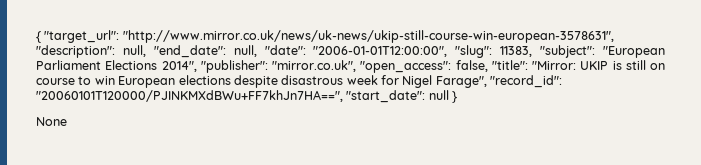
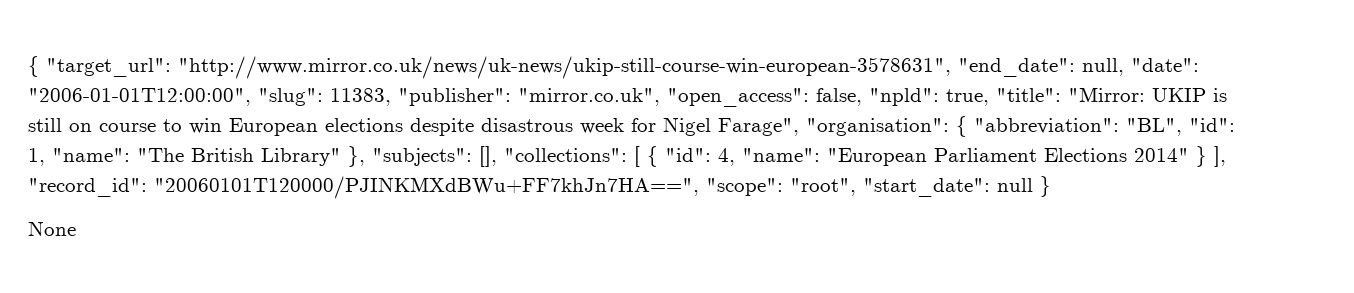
- { "target_url": "http://www.mirror.co.uk/news/uk-news/ukip-still-course-win-european-3578631", "description": null, "end_date": null, "date": "2006-01-01T12:00:00", "slug": 11383, "subject": "European Parliament Elections 2014", "publisher": "mirror.co.uk", "open_access": false, "title": "Mirror: UKIP is still on course to win European elections despite disastrous week for Nigel Farage", "record_id": "20060101T120000/PJINKMXdBWu+FF7khJn7HA==", "start_date": null }
+ { "target_url": "http://www.mirror.co.uk/news/uk-news/ukip-still-course-win-european-3578631", "end_date": null, "date": "2006-01-01T12:00:00", "slug": 11383, "publisher": "mirror.co.uk", "open_access": false, "npld": true, "title": "Mirror: UKIP is still on course to win European elections despite disastrous week for Nigel Farage", "organisation": { "abbreviation": "BL", "id": 1, "name": "The British Library" }, "subjects": [], "collections": [ { "id": 4, "name": "European Parliament Elections 2014" } ], "record_id": "20060101T120000/PJINKMXdBWu+FF7khJn7HA==", "scope": "root", "start_date": null }

